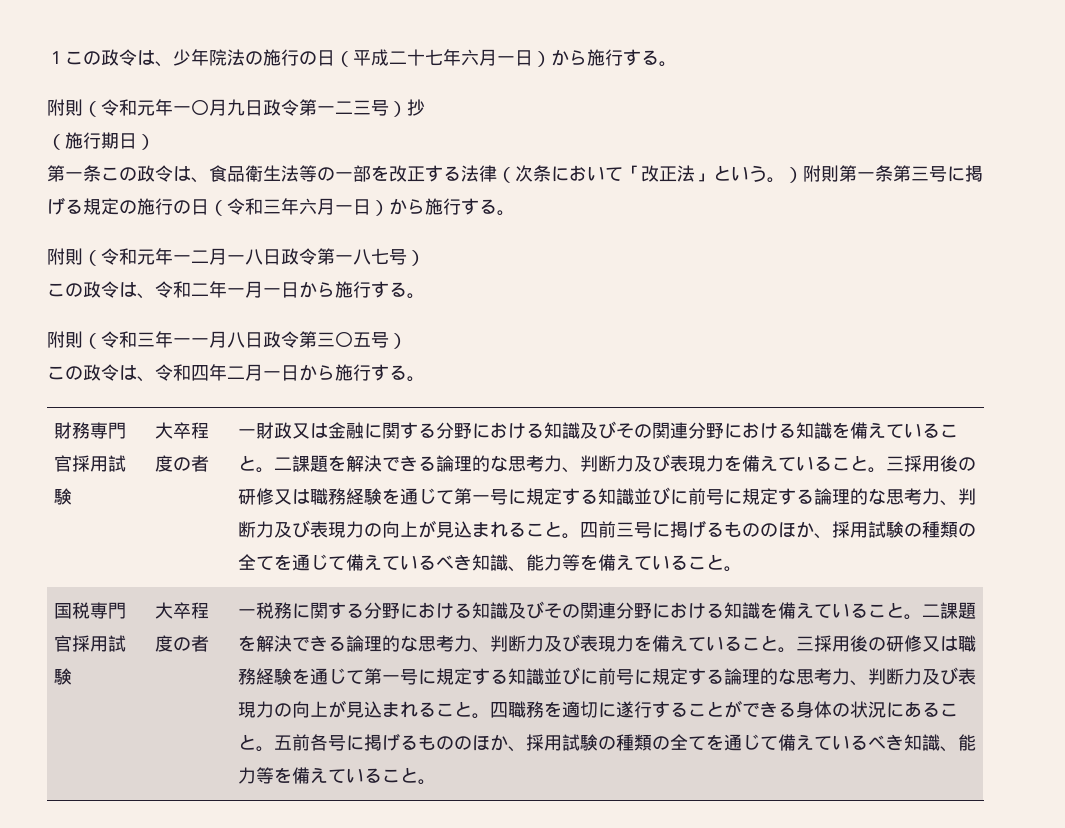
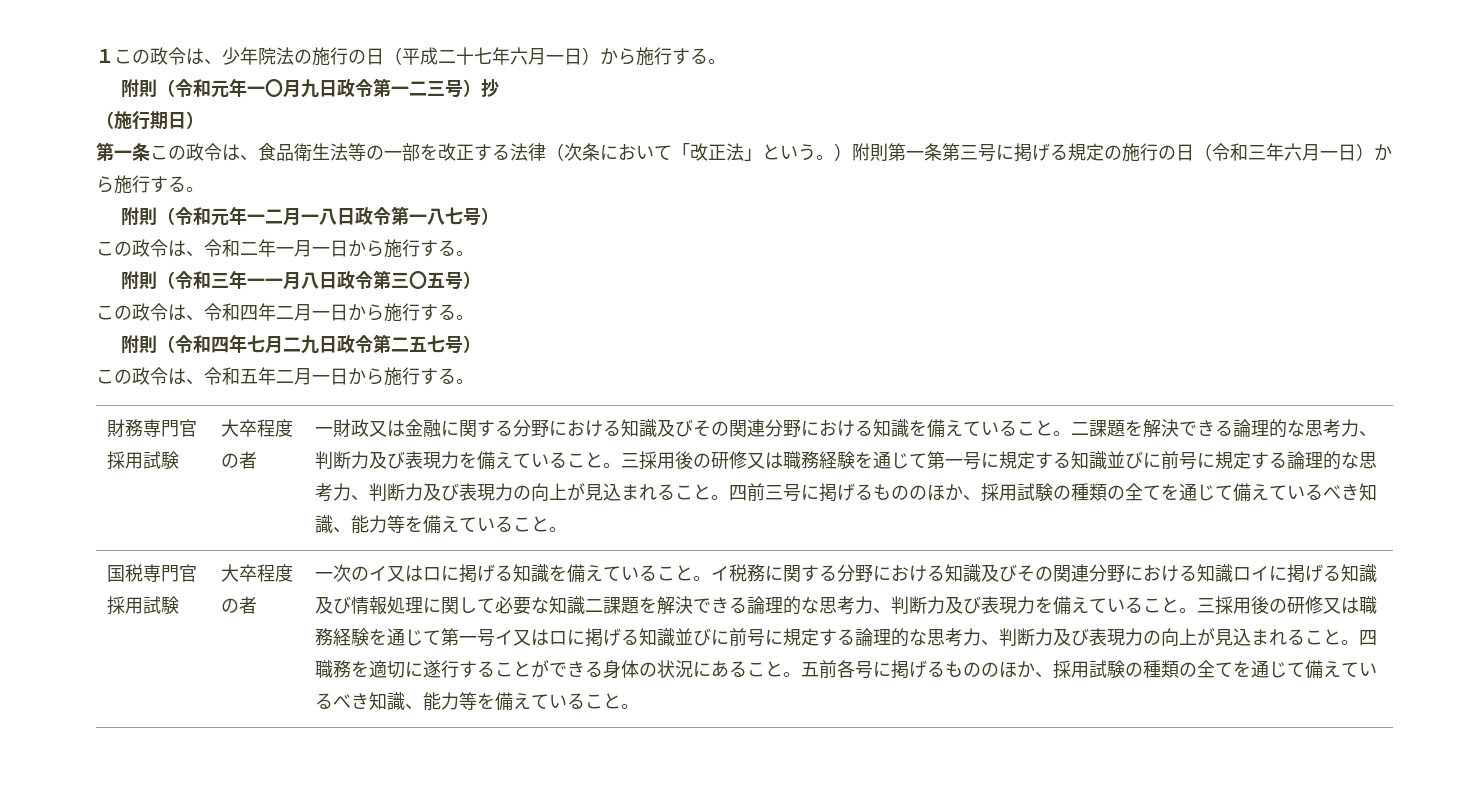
+ 附則（令和四年七月二九日政令第二五七号）
+ この政令は、令和五年二月一日から施行する。
- 一税務に関する分野における知識及びその関連分野における知識を備えていること。二課題を解決できる論理的な思考力、判断力及び表現力を備えていること。三採用後の研修又は職務経験を通じて第一号に規定する知識並びに前号に規定する論理的な思考力、判断力及び表現力の向上が見込まれること。
+ 一次のイ又はロに掲げる知識を備えていること。イ税務に関する分野における知識及びその関連分野における知識ロイに掲げる知識及び情報処理に関して必要な知識二課題を解決できる論理的な思考力、判断力及び表現力を備えていること。三採用後の研修又は職務経験を通じて第一号イ又はロに掲げる知識並びに前号に規定する論理的な思考力、判断力及び表現力の向上が見込まれること。

